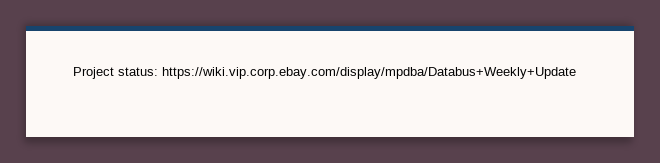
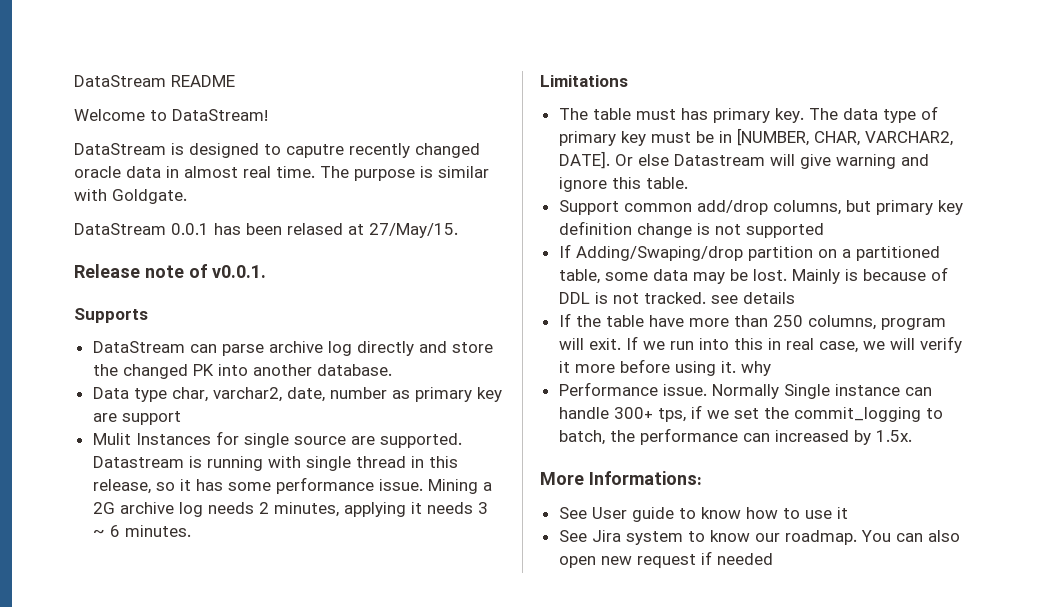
- Project status: https://wiki.vip.corp.ebay.com/display/mpdba/Databus+Weekly+Update
+ DataStream README
+ Welcome to DataStream!
+ DataStream is designed to caputre recently changed oracle data in almost real time. The purpose is similar with Goldgate.
+ DataStream 0.0.1 has been relased at 27/May/15.
+ Release note of v0.0.1.
+ Supports
+ DataStream can parse archive log directly and store the changed PK into another database.
+ Data type char, varchar2, date, number as primary key are support
+ Mulit Instances for single source are supported. Datastream is running with single thread in this release, so it has some performance issue. Mining a 2G archive log needs 2 minutes, applying it needs 3 ~ 6 minutes.
+ Limitations
+ The table must has primary key. The data type of primary key must be in [NUMBER, CHAR, VARCHAR2, DATE]. Or else Datastream will give warning and ignore this table.
+ Support common add/drop columns, but primary key definition change is not supported
+ If Adding/Swaping/drop partition on a partitioned table, some data may be lost. Mainly is because of DDL is not tracked. see details
+ If the table have more than 250 columns, program will exit. If we run into this in real case, we will verify it more before using it. why
+ Performance issue. Normally Single instance can handle 300+ tps, if we set the commit_logging to batch, the performance can increased by 1.5x.
+ More Informations:
+ See User guide to know how to use it
+ See Jira system to know our roadmap. You can also open new request if needed

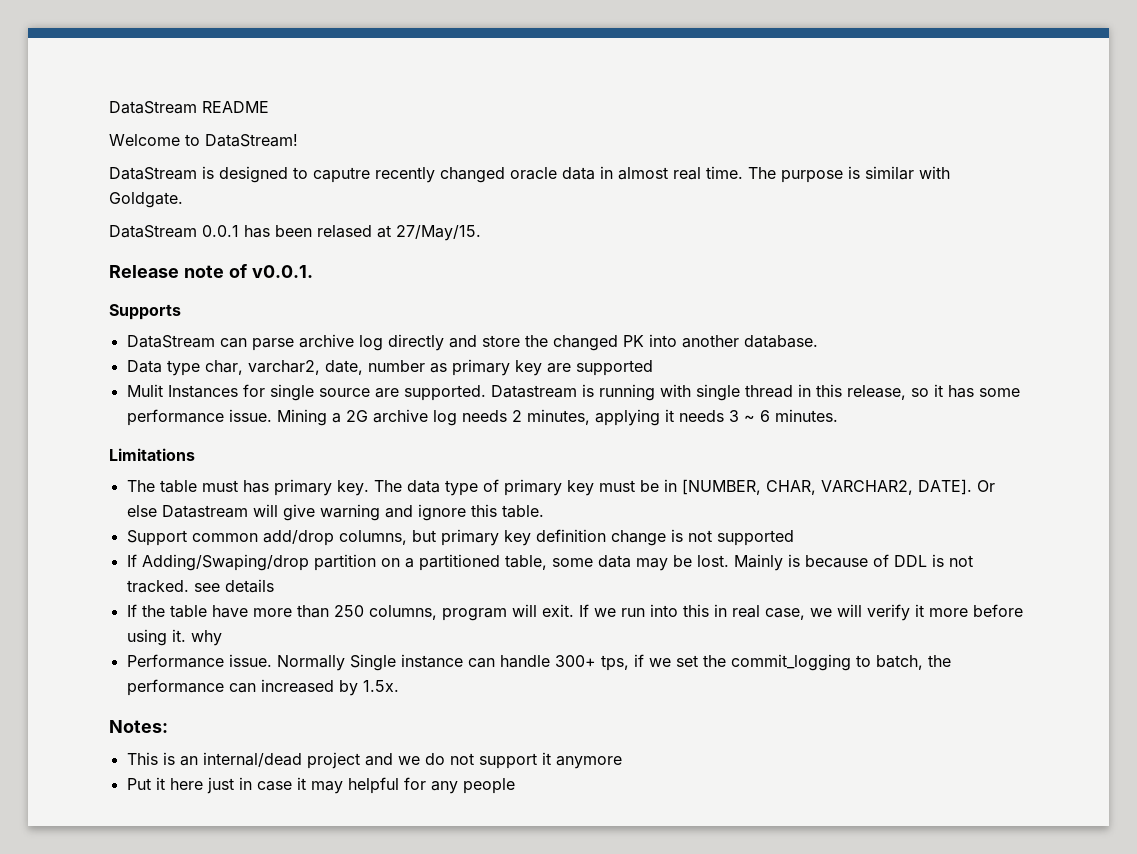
- Data type char, varchar2, date, number as primary key are support
+ Data type char, varchar2, date, number as primary key are supported
- More Informations:
- See User guide to know how to use it
- See Jira system to know our roadmap. You can also open new request if needed
+ Notes:
+ This is an internal/dead project and we do not support it anymore
+ Put it here just in case it may helpful for any people

